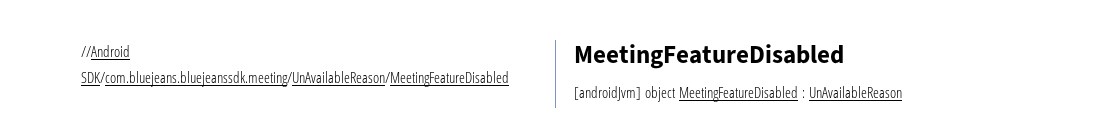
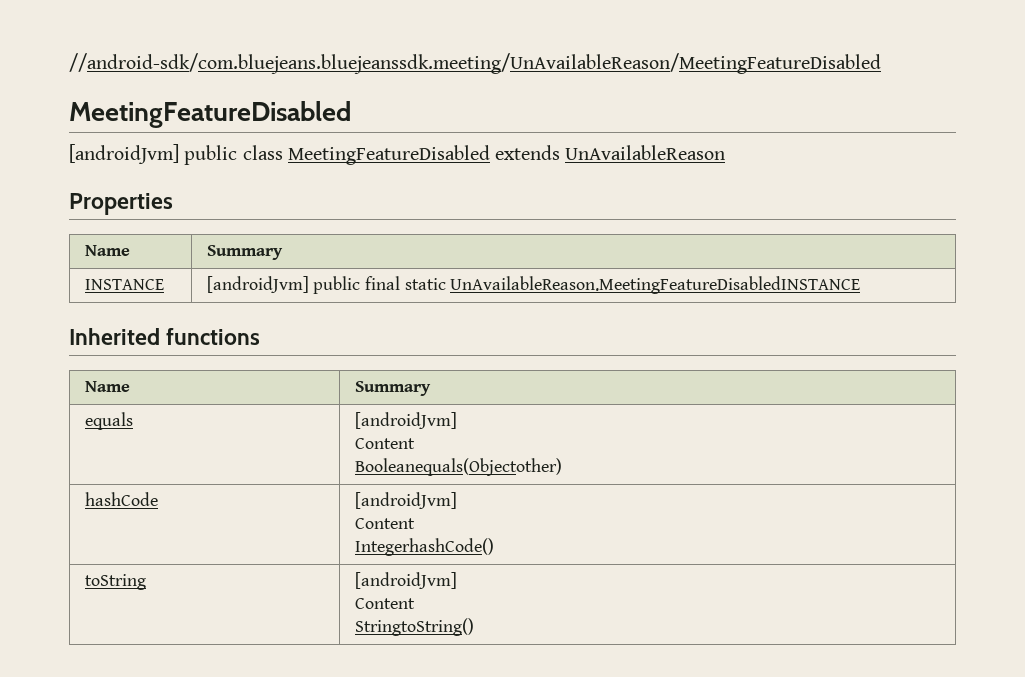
- //Android SDK/com.bluejeans.bluejeanssdk.meeting/UnAvailableReason/MeetingFeatureDisabled
+ //android-sdk/com.bluejeans.bluejeanssdk.meeting/UnAvailableReason/MeetingFeatureDisabled
- [androidJvm] object MeetingFeatureDisabled : UnAvailableReason
+ [androidJvm] public class MeetingFeatureDisabled extends UnAvailableReason
+ Properties
+ Name | Summary
+ INSTANCE | [androidJvm] public final static UnAvailableReason.MeetingFeatureDisabledINSTANCE
+ Inherited functions
+ Name | Summary
+ equals | [androidJvm]
+ Content
+ Booleanequals(Objectother)
+ hashCode | [androidJvm]
+ Content
+ IntegerhashCode()
+ toString | [androidJvm]
+ Content
+ StringtoString()

